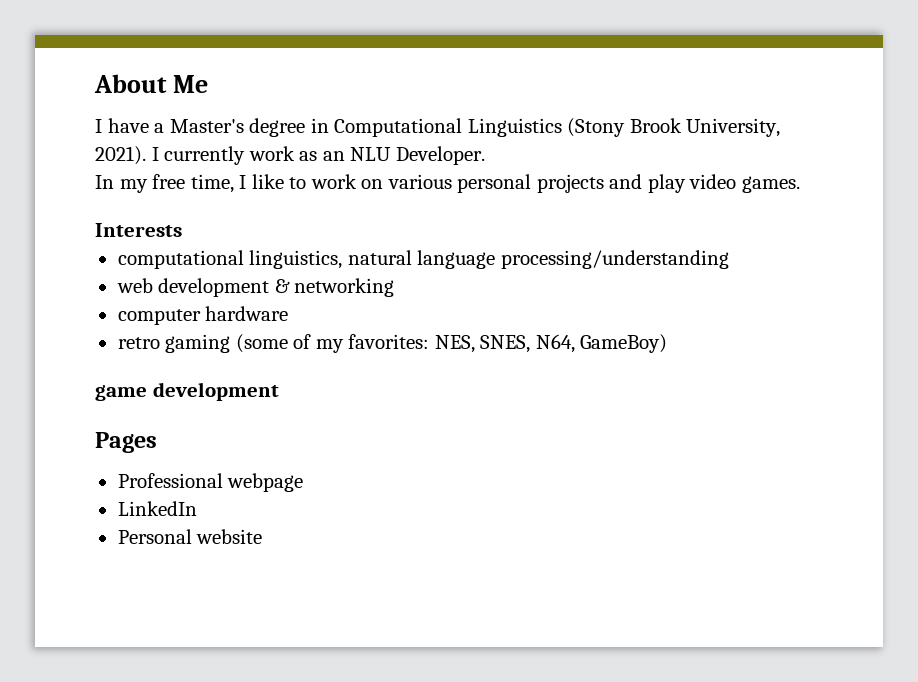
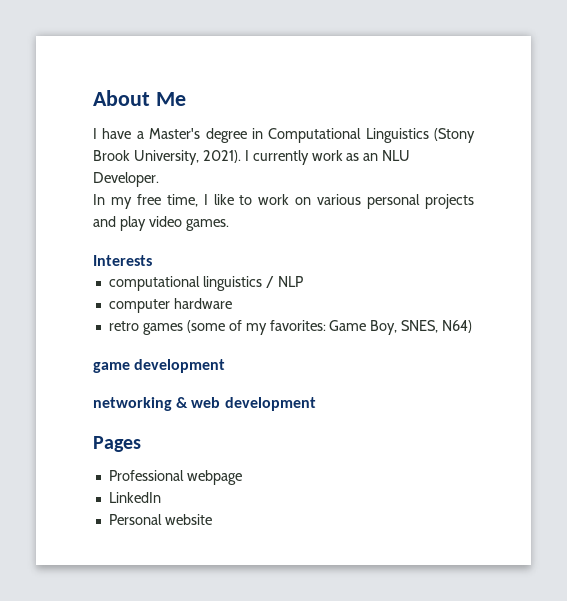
- computational linguistics, natural language processing/understanding
- web development & networking
+ computational linguistics / NLP
- retro gaming (some of my favorites: NES, SNES, N64, GameBoy)
+ retro games (some of my favorites: Game Boy, SNES, N64)
  game development
+ networking & web development

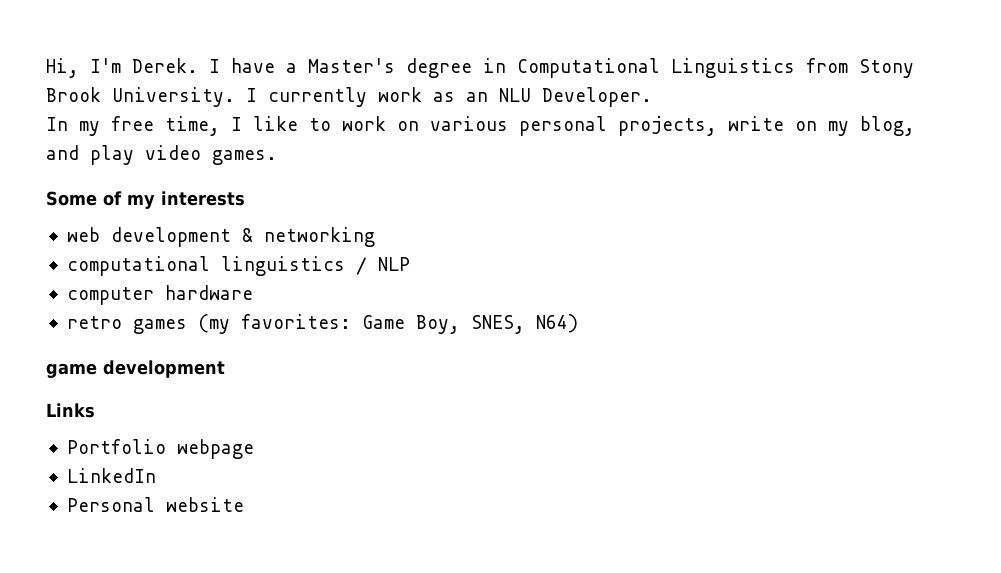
- About Me
- I have a Master's degree in Computational Linguistics (Stony Brook University, 2021).
+ Hi, I'm Derek. I have a Master's degree in Computational Linguistics from Stony Brook University.
- In my free time, I like to work on various personal projects and play video games.
+ In my free time, I like to work on various personal projects, write on my blog, and play video games.
- Interests
+ Some of my interests
+ web development & networking
- retro games (some of my favorites: Game Boy, SNES, N64)
+ retro games (my favorites: Game Boy, SNES, N64)
- networking & web development
- Pages
- Professional webpage
+ Links
+ Portfolio webpage

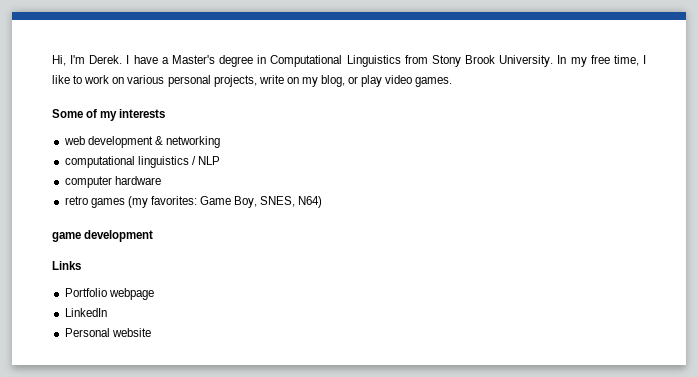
- I have a Master's degree in Computational Linguistics from Stony Brook University. I currently work as an NLU Developer.
- In my free time, I like to work on various personal projects, write on my blog, and play video games.
+ I have a Master's degree in Computational Linguistics from Stony Brook University. In my free time, I like to work on various personal projects, write on my blog, or play video games.

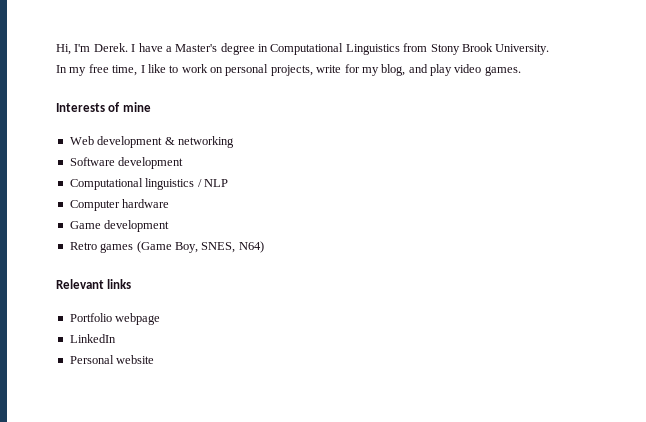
- I have a Master's degree in Computational Linguistics from Stony Brook University. In my free time, I like to work on various personal projects, write on my blog, or play video games.
+ I have a Master's degree in Computational Linguistics from Stony Brook University.
+ In my free time, I like to work on personal projects, write for my blog, and play video games.
- Some of my interests
- web development & networking
+ Interests of mine
+ Web development & networking
- computational linguistics / NLP
+ Software development
+ Computational linguistics / NLP
- computer hardware
+ Computer hardware
- retro games (my favorites: Game Boy, SNES, N64)
+ Game development
+ Retro games (Game Boy, SNES, N64)
- game development
- Links
+ Relevant links

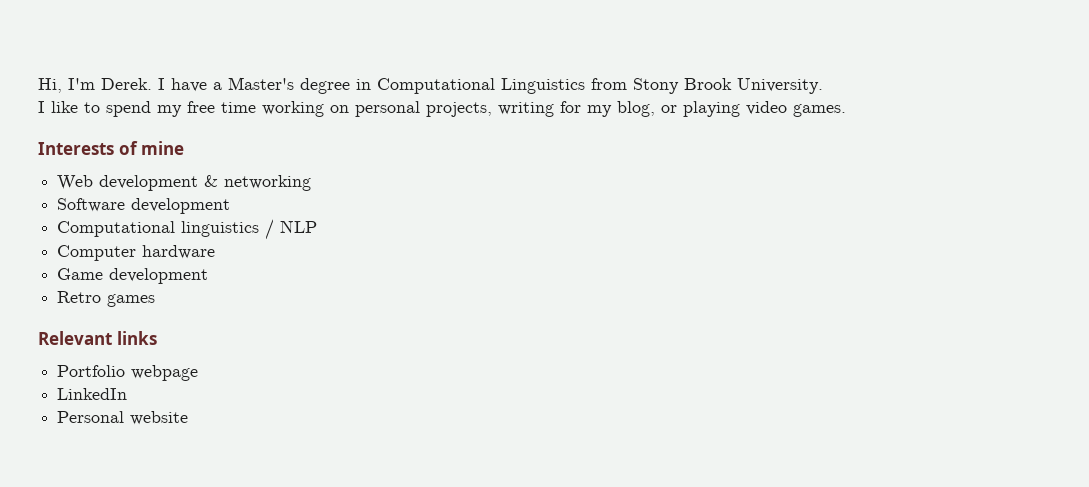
- In my free time, I like to work on personal projects, write for my blog, and play video games.
+ I like to spend my free time working on personal projects, writing for my blog, or playing video games.
- Retro games (Game Boy, SNES, N64)
+ Retro games

